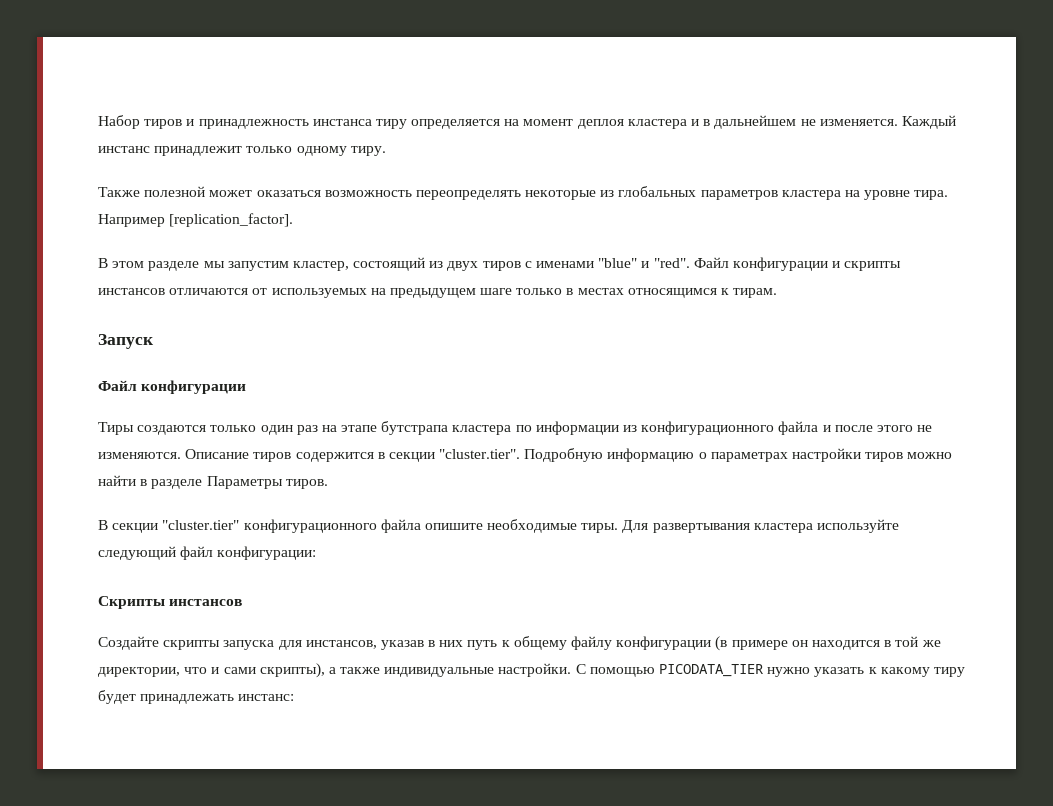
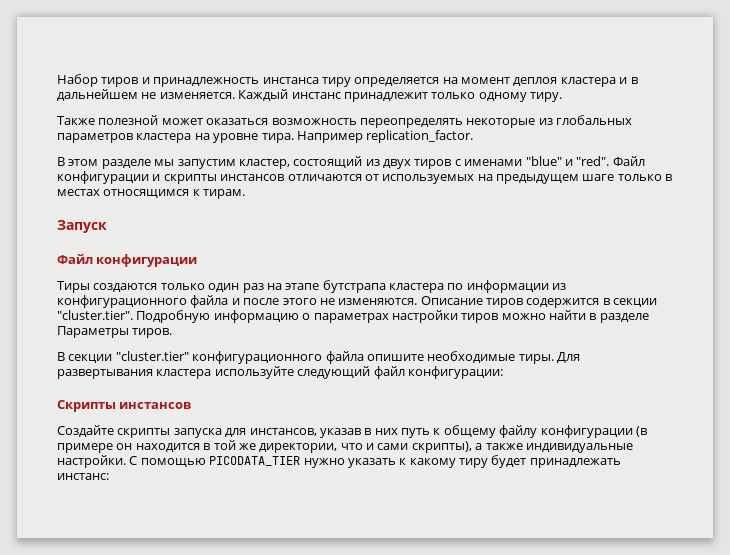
- Например [replication_factor].
+ Например replication_factor.

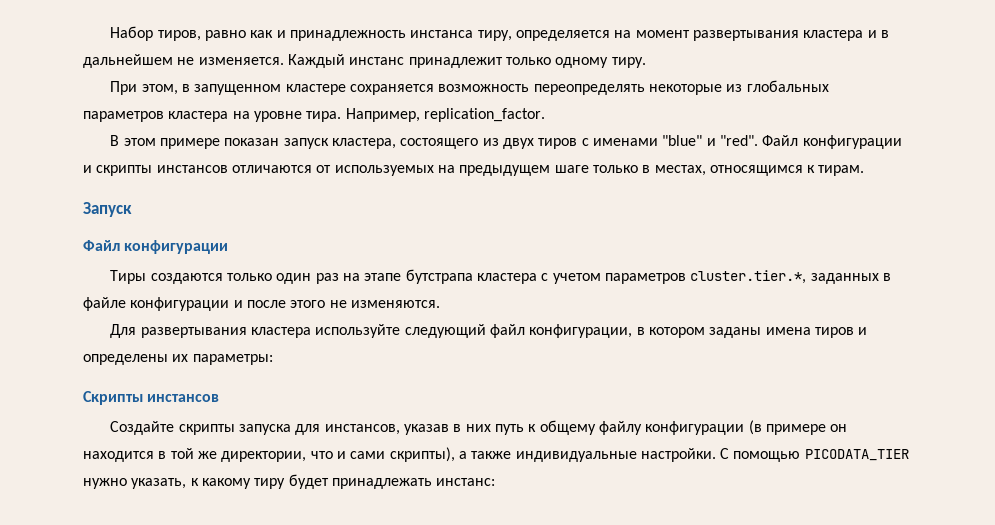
- Набор тиров и принадлежность инстанса тиру определяется на момент деплоя кластера и в дальнейшем не изменяется.
+ Набор тиров, равно как и принадлежность инстанса тиру, определяется на момент развертывания кластера и в дальнейшем не изменяется.
- Также полезной может оказаться возможность переопределять некоторые из глобальных параметров кластера на уровне тира.
+ При этом, в запущенном кластере сохраняется возможность переопределять некоторые из глобальных параметров кластера на уровне тира.
- Например replication_factor.
+ Например, replication_factor.
- В этом разделе мы запустим кластер, состоящий из двух тиров с именами "blue" и "red".
+ В этом примере показан запуск кластера, состоящего из двух тиров с именами "blue" и "red".
- Файл конфигурации и скрипты инстансов отличаются от используемых на предыдущем шаге только в местах относящимся к тирам.
+ Файл конфигурации и скрипты инстансов отличаются от используемых на предыдущем шаге только в местах, относящимся к тирам.
- Тиры создаются только один раз на этапе бутстрапа кластера по информации из конфигурационного файла и после этого не изменяются. Описание тиров содержится в секции "cluster.tier". Подробную информацию о параметрах настройки тиров можно найти в разделе Параметры тиров.
- В секции "cluster.tier" конфигурационного файла опишите необходимые тиры. Для развертывания кластера используйте следующий файл конфигурации:
+ Тиры создаются только один раз на этапе бутстрапа кластера с учетом параметров cluster.tier.*, заданных в файле конфигурации и после этого не изменяются.
+ Для развертывания кластера используйте следующий файл конфигурации, в котором заданы имена тиров и определены их параметры:
- С помощью PICODATA_TIER нужно указать к какому тиру будет принадлежать инстанс:
+ С помощью PICODATA_TIER нужно указать, к какому тиру будет принадлежать инстанс:

